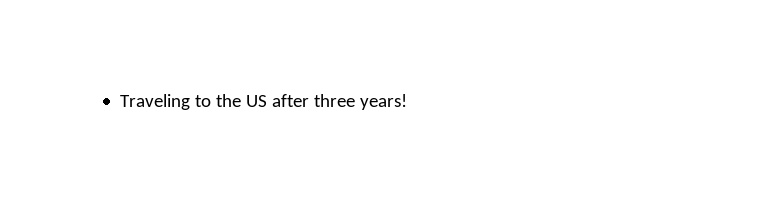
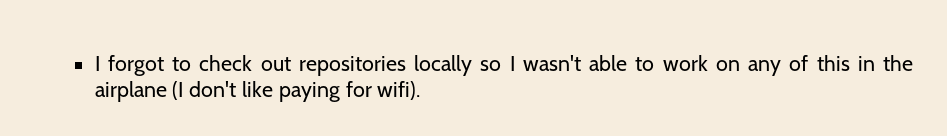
- Traveling to the US after three years!
+ I forgot to check out repositories locally so I wasn't able to work on any of this in the airplane (I don't like paying for wifi).

